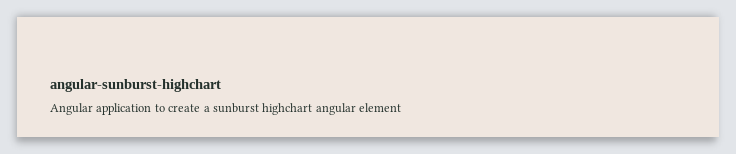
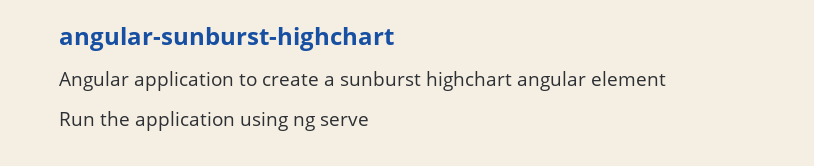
+ Run the application using ng serve

